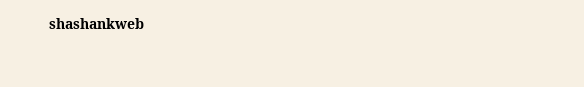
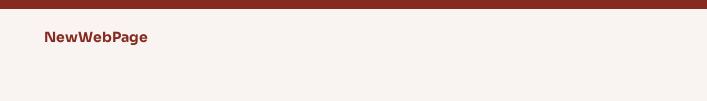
- shashankweb
+ NewWebPage

